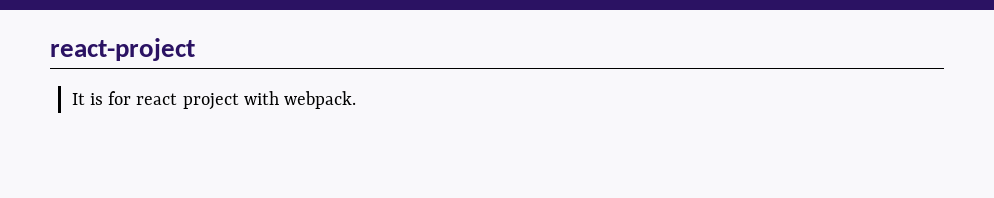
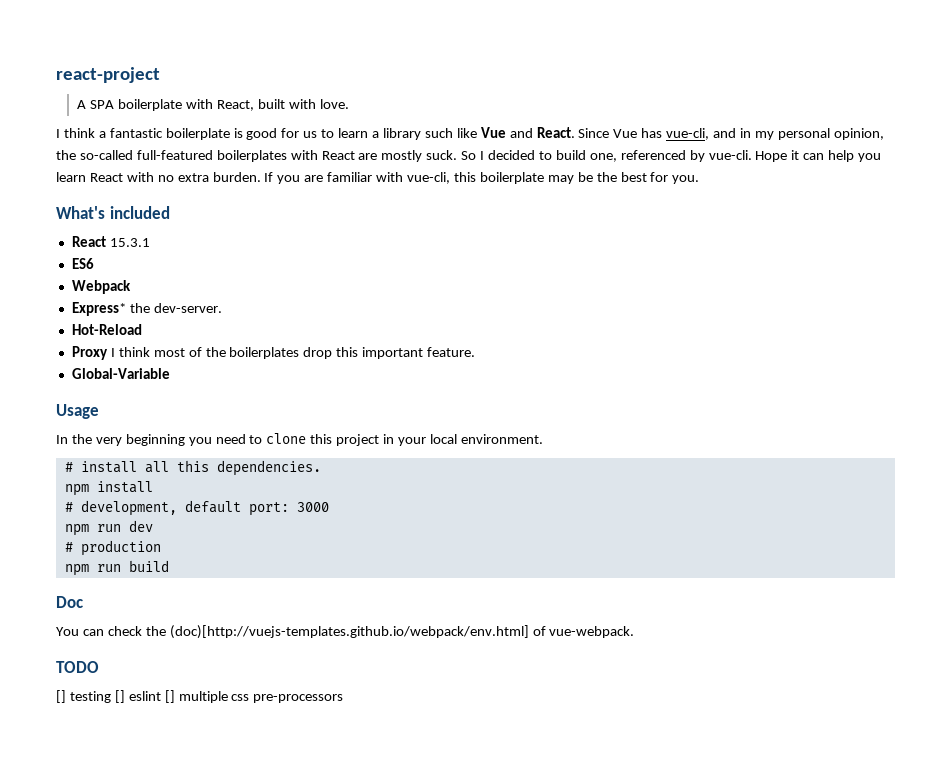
- It is for react project with webpack.
+ A SPA boilerplate with React, built with love.
+ I think a fantastic boilerplate is good for us to learn a library such like Vue and React. Since Vue has vue-cli, and in my personal opinion, the so-called full-featured boilerplates with React are mostly suck. So I decided to build one, referenced by vue-cli. Hope it can help you learn React with no extra burden. If you are familiar with vue-cli, this boilerplate may be the best for you.
+ What's included
+ React 15.3.1
+ ES6
+ Webpack
+ Express* the dev-server.
+ Hot-Reload
+ Proxy I think most of the boilerplates drop this important feature.
+ Global-Variable
+ Usage
+ In the very beginning you need to clone this project in your local environment.
+ # install all this dependencies.
+ npm install
+ # development, default port: 3000
+ npm run dev
+ # production
+ npm run build
+ Doc
+ You can check the (doc)[http://vuejs-templates.github.io/webpack/env.html] of vue-webpack.
+ TODO
+ [] testing [] eslint [] multiple css pre-processors

